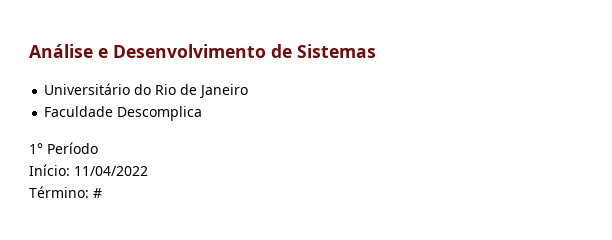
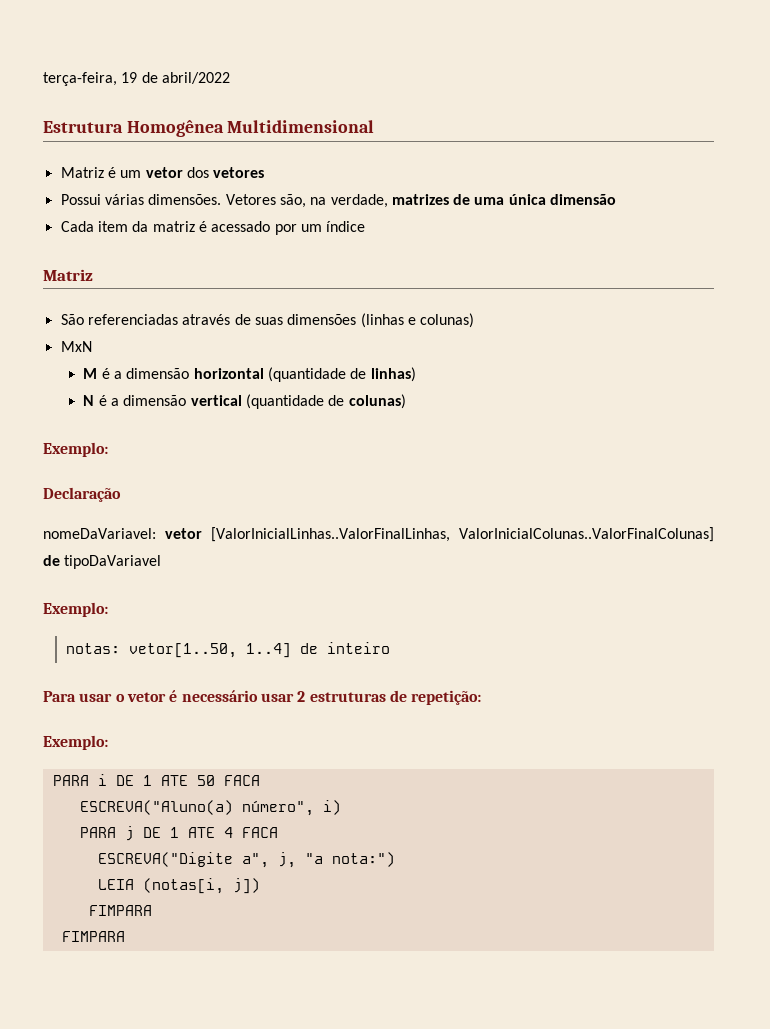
- Análise e Desenvolvimento de Sistemas
- Universitário do Rio de Janeiro
- Faculdade Descomplica
- 1° Período
- Início: 11/04/2022
- Término: #
+ terça-feira, 19 de abril/2022
+ Estrutura Homogênea Multidimensional
+ Matriz é um vetor dos vetores
+ Possui várias dimensões. Vetores são, na verdade, matrizes de uma única dimensão
+ Cada item da matriz é acessado por um índice
+ Matriz
+ São referenciadas através de suas dimensões (linhas e colunas)
+ MxN
+ M é a dimensão horizontal (quantidade de linhas)
+ N é a dimensão vertical (quantidade de colunas)
+ Exemplo:
+ Declaração
+ nomeDaVariavel: vetor [ValorInicialLinhas..ValorFinalLinhas, ValorInicialColunas..ValorFinalColunas] de tipoDaVariavel
+ Exemplo:
+ notas: vetor[1..50, 1..4] de inteiro
+ Para usar o vetor é necessário usar 2 estruturas de repetição:
+ Exemplo:
+ PARA i DE 1 ATE 50 FACA
+ ESCREVA("Aluno(a) número", i)
+ PARA j DE 1 ATE 4 FACA
+ ESCREVA("Digite a", j, "ª nota:")
+ LEIA (notas[i, j])
+ FIMPARA
+ FIMPARA

